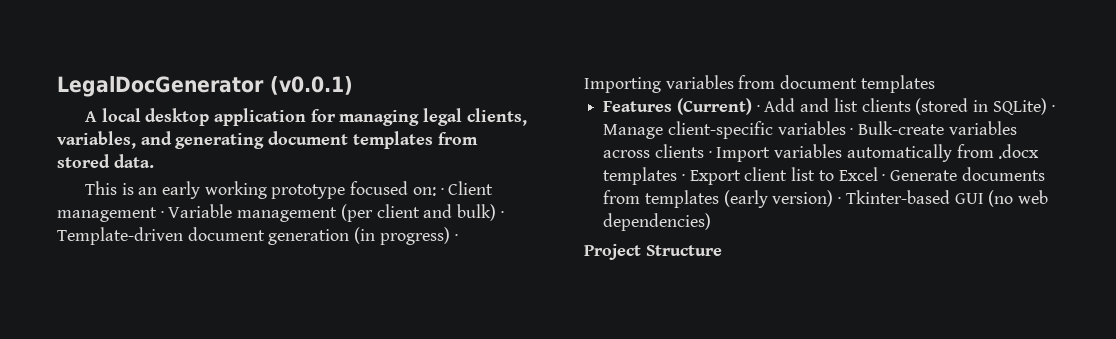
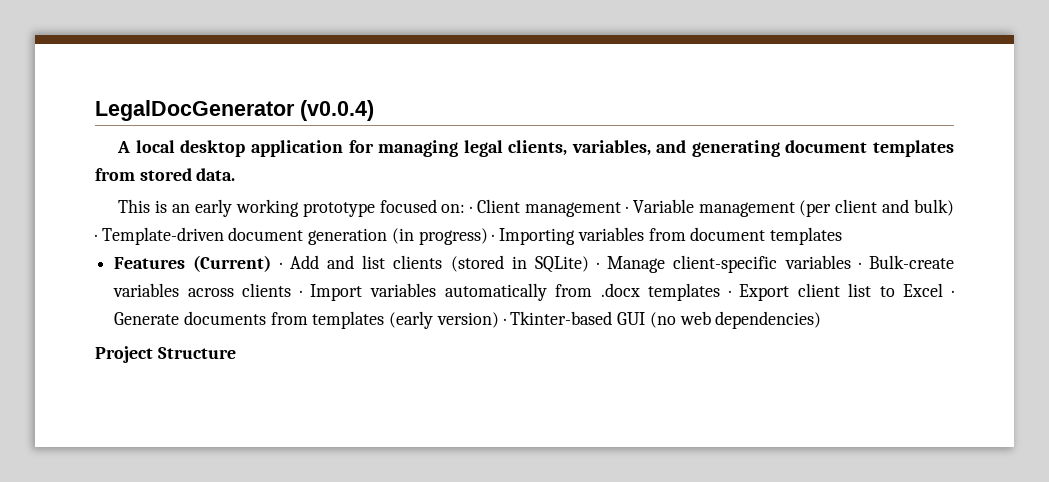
- LegalDocGenerator (v0.0.1)
+ LegalDocGenerator (v0.0.4)

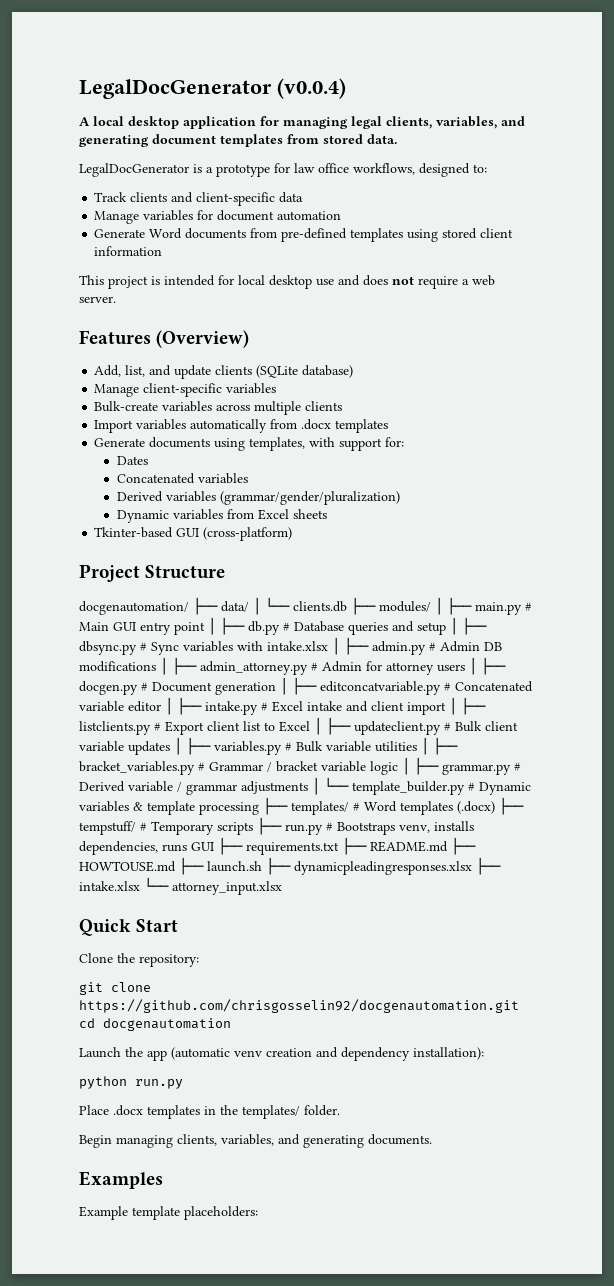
- This is an early working prototype focused on: · Client management · Variable management (per client and bulk) · Template-driven document generation (in progress) · Importing variables from document templates
- Features (Current) · Add and list clients (stored in SQLite) · Manage client-specific variables · Bulk-create variables across clients · Import variables automatically from .docx templates · Export client list to Excel · Generate documents from templates (early version) · Tkinter-based GUI (no web dependencies)
+ LegalDocGenerator is a prototype for law office workflows, designed to:
+ Track clients and client-specific data
+ Manage variables for document automation
+ Generate Word documents from pre-defined templates using stored client information
+ This project is intended for local desktop use and does not require a web server.
+ Features (Overview)
+ Add, list, and update clients (SQLite database)
+ Manage client-specific variables
+ Bulk-create variables across multiple clients
+ Import variables automatically from .docx templates
+ Generate documents using templates, with support for:
+ Dates
+ Concatenated variables
+ Derived variables (grammar/gender/pluralization)
+ Dynamic variables from Excel sheets
+ Tkinter-based GUI (cross-platform)
  Project Structure
+ docgenautomation/ ├── data/ │ └── clients.db ├── modules/ │ ├── main.py # Main GUI entry point │ ├── db.py # Database queries and setup │ ├── dbsync.py # Sync variables with intake.xlsx │ ├── admin.py # Admin DB modifications │ ├── admin_attorney.py # Admin for attorney users │ ├── docgen.py # Document generation │ ├── editconcatvariable.py # Concatenated variable editor │ ├── intake.py # Excel intake and client import │ ├── listclients.py # Export client list to Excel │ ├── updateclient.py # Bulk client variable updates │ ├── variables.py # Bulk variable utilities │ ├── bracket_variables.py # Grammar / bracket variable logic │ ├── grammar.py # Derived variable / grammar adjustments │ └── template_builder.py # Dynamic variables & template processing ├── templates/ # Word templates (.docx) ├── tempstuff/ # Temporary scripts ├── run.py # Bootstraps venv, installs dependencies, runs GUI ├── requirements.txt ├── README.md ├── HOWTOUSE.md ├── launch.sh ├── dynamicpleadingresponses.xlsx ├── intake.xlsx └── attorney_input.xlsx
+ Quick Start
+ Clone the repository:
+ git clone https://github.com/chrisgosselin92/docgenautomation.git cd docgenautomation
+ Launch the app (automatic venv creation and dependency installation):
+ python run.py
+ Place .docx templates in the templates/ folder.
+ Begin managing clients, variables, and generating documents.
+ Examples
+ Example template placeholders:

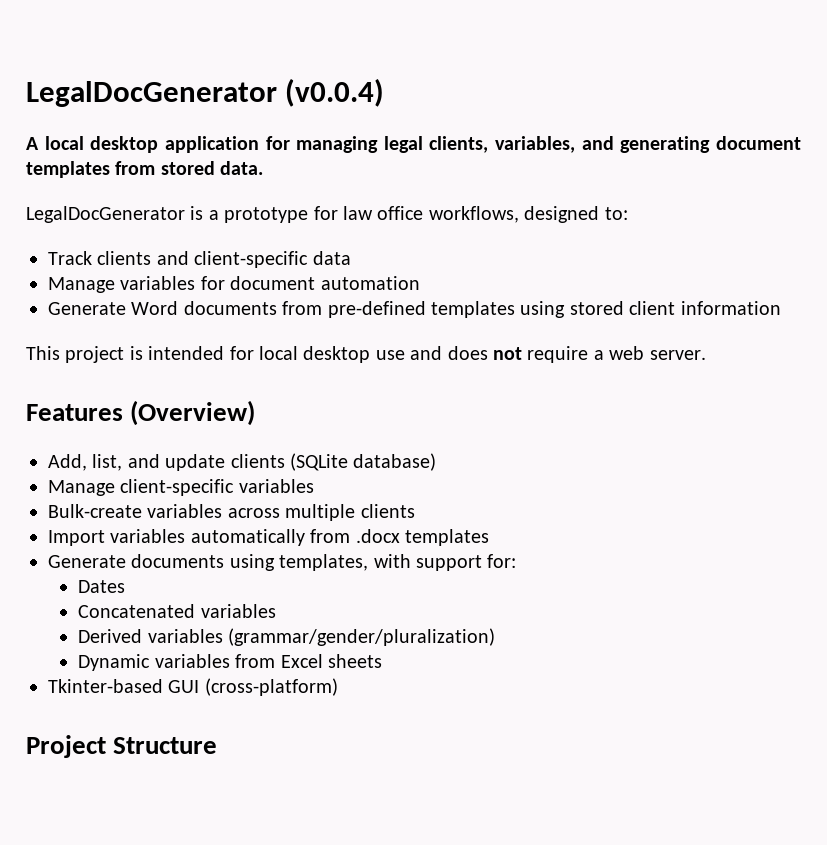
- docgenautomation/ ├── data/ │ └── clients.db ├── modules/ │ ├── main.py # Main GUI entry point │ ├── db.py # Database queries and setup │ ├── dbsync.py # Sync variables with intake.xlsx │ ├── admin.py # Admin DB modifications │ ├── admin_attorney.py # Admin for attorney users │ ├── docgen.py # Document generation │ ├── editconcatvariable.py # Concatenated variable editor │ ├── intake.py # Excel intake and client import │ ├── listclients.py # Export client list to Excel │ ├── updateclient.py # Bulk client variable updates │ ├── variables.py # Bulk variable utilities │ ├── bracket_variables.py # Grammar / bracket variable logic │ ├── grammar.py # Derived variable / grammar adjustments │ └── template_builder.py # Dynamic variables & template processing ├── templates/ # Word templates (.docx) ├── tempstuff/ # Temporary scripts ├── run.py # Bootstraps venv, installs dependencies, runs GUI ├── requirements.txt ├── README.md ├── HOWTOUSE.md ├── launch.sh ├── dynamicpleadingresponses.xlsx ├── intake.xlsx └── attorney_input.xlsx
- Quick Start
- Clone the repository:
- git clone https://github.com/chrisgosselin92/docgenautomation.git cd docgenautomation
- Launch the app (automatic venv creation and dependency installation):
- python run.py
- Place .docx templates in the templates/ folder.
- Begin managing clients, variables, and generating documents.
- Examples
- Example template placeholders:

